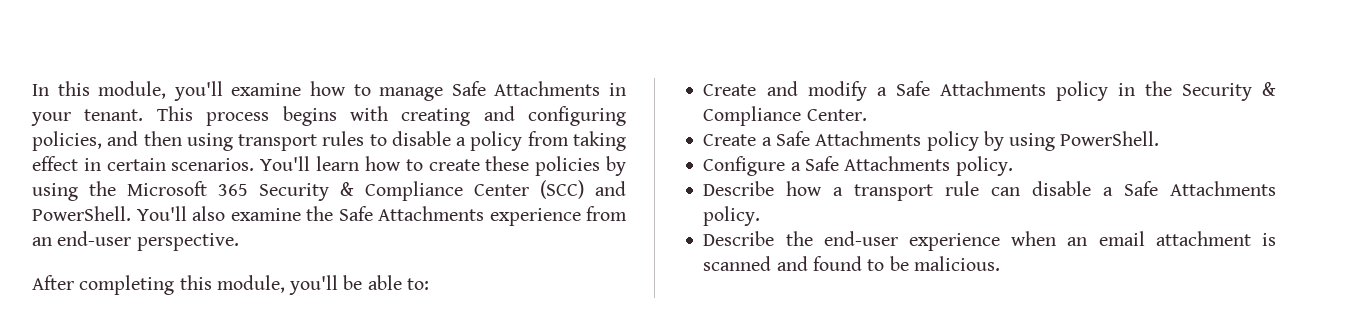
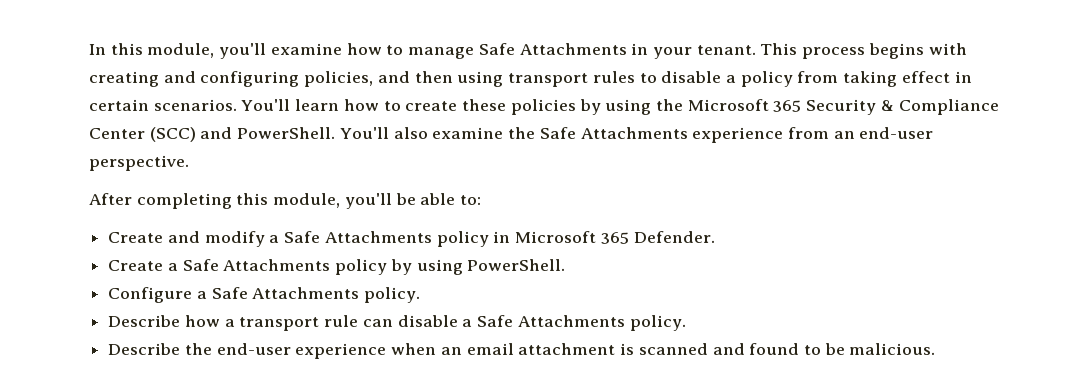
- Create and modify a Safe Attachments policy in the Security & Compliance Center.
+ Create and modify a Safe Attachments policy in Microsoft 365 Defender.

